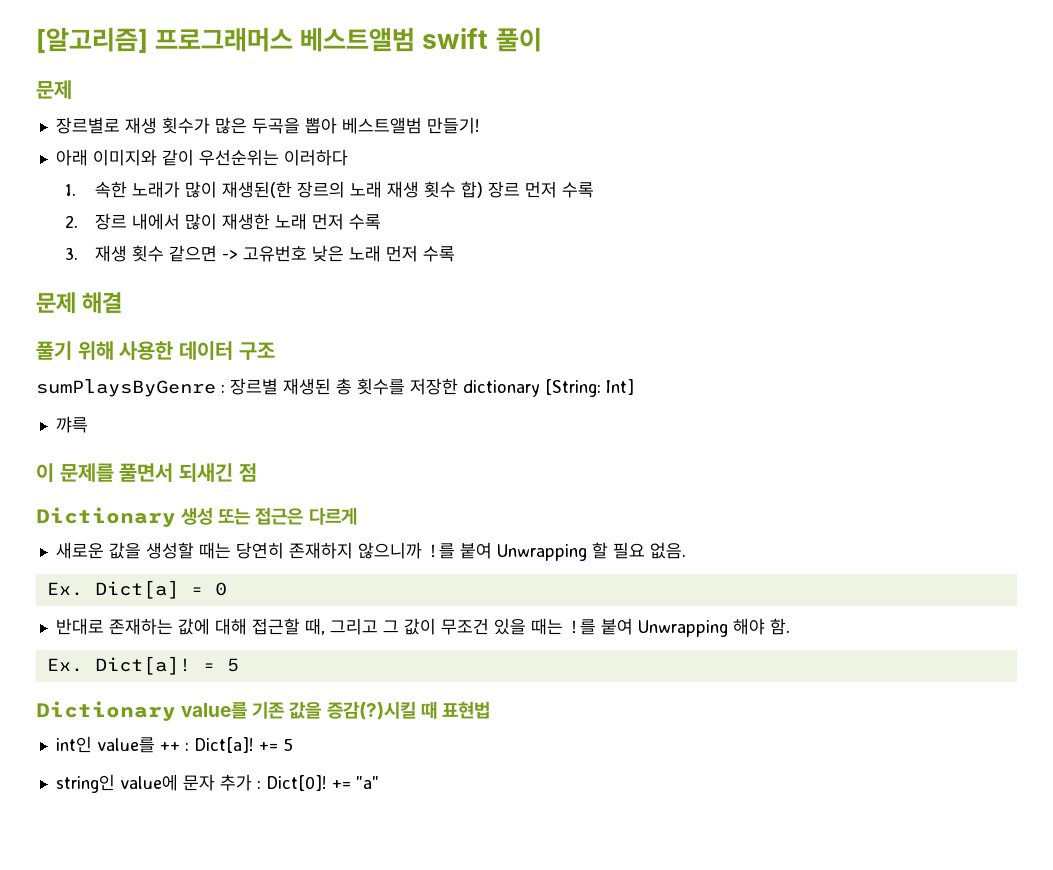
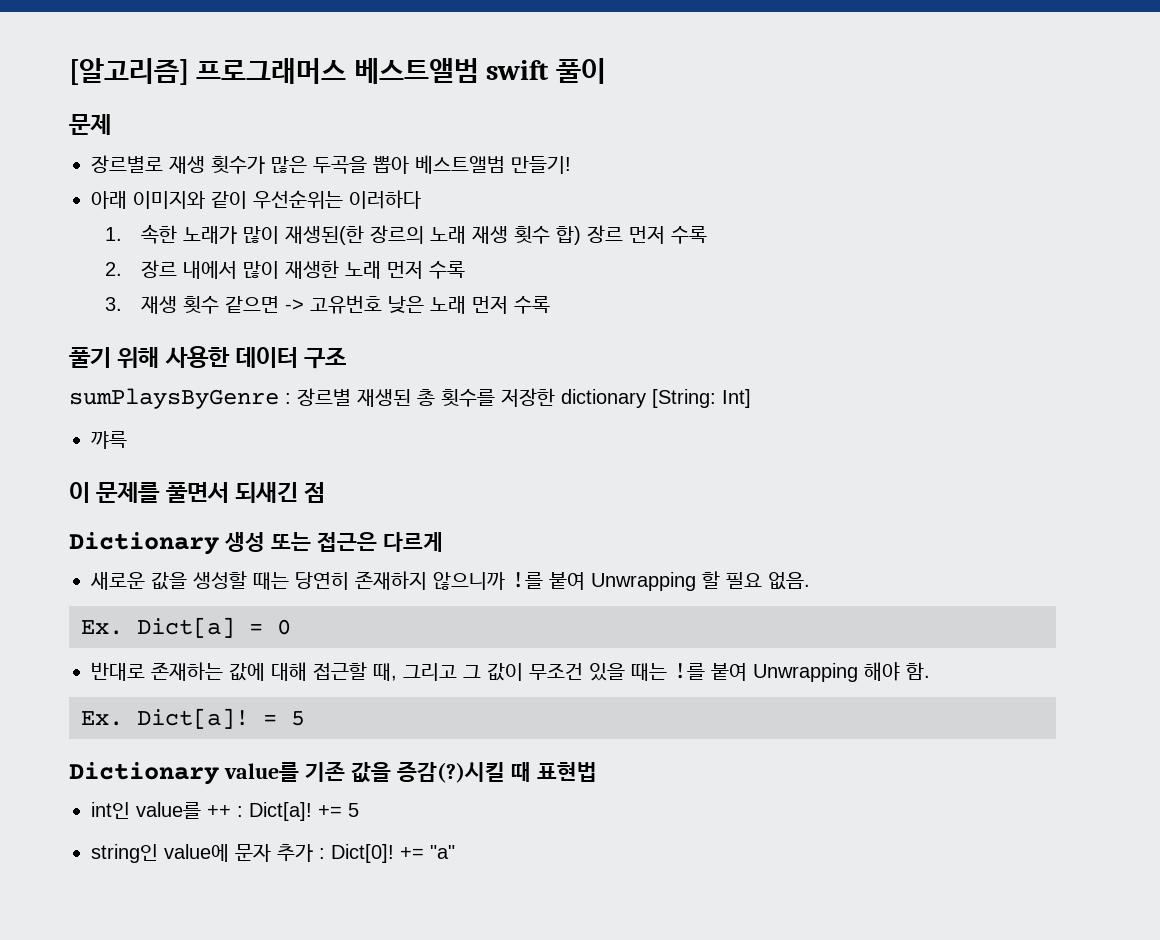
- 문제 해결

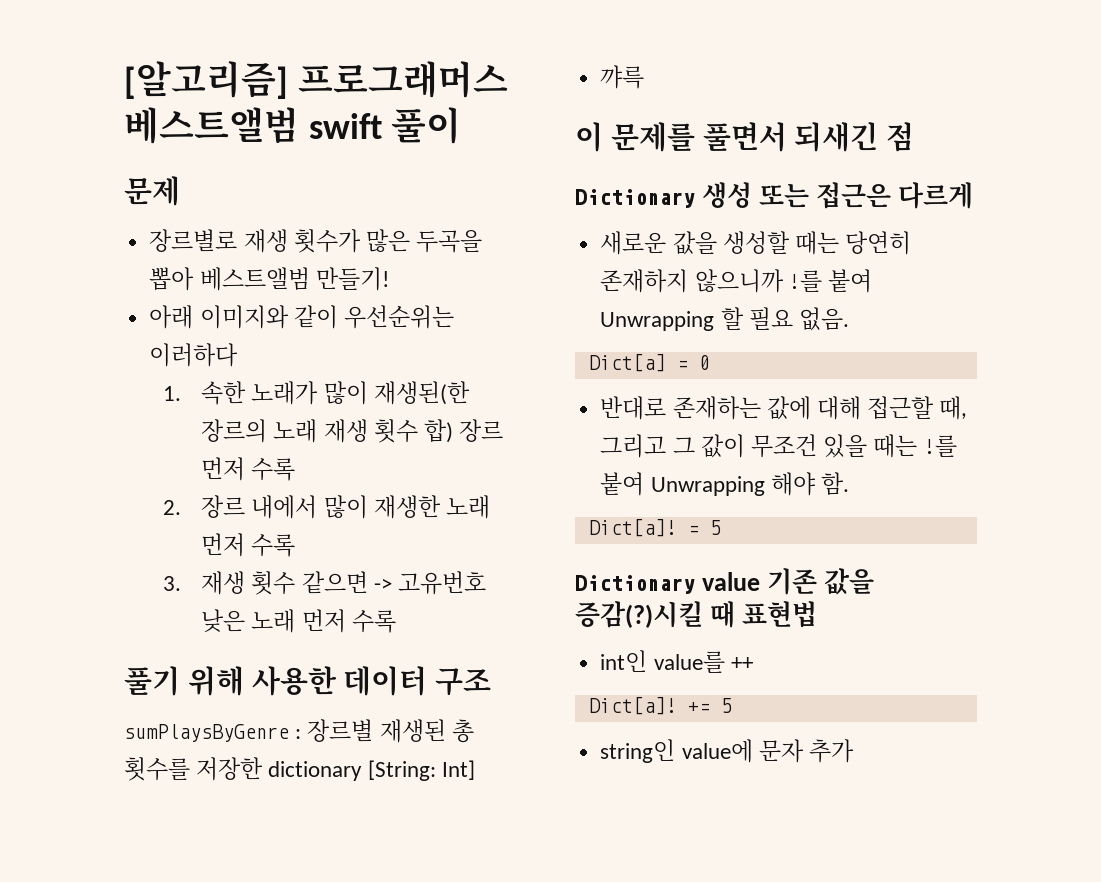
- Ex. Dict[a] = 0
+ Dict[a] = 0
  반대로 존재하는 값에 대해 접근할 때, 그리고 그 값이 무조건 있을 때는 !를 붙여 Unwrapping 해야 함.
- Ex. Dict[a]!
+ Dict[a]!
- Dictionary value를 기존 값을 증감(?)시킬 때 표현법
+ Dictionary value 기존 값을 증감(?)시킬 때 표현법
- int인 value를 ++ : Dict[a]!
+ int인 value를 ++
+ Dict[a]!
- string인 value에 문자 추가 : Dict[0]! += "a"
+ string인 value에 문자 추가

